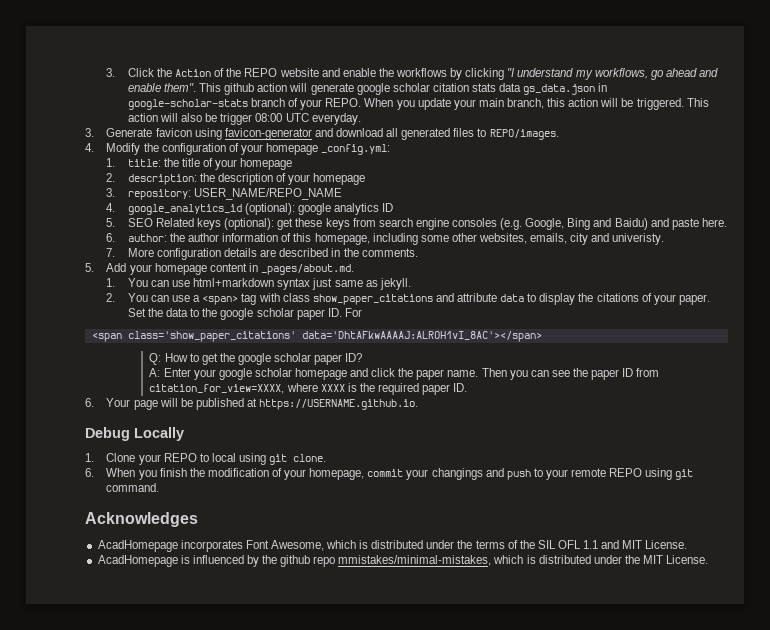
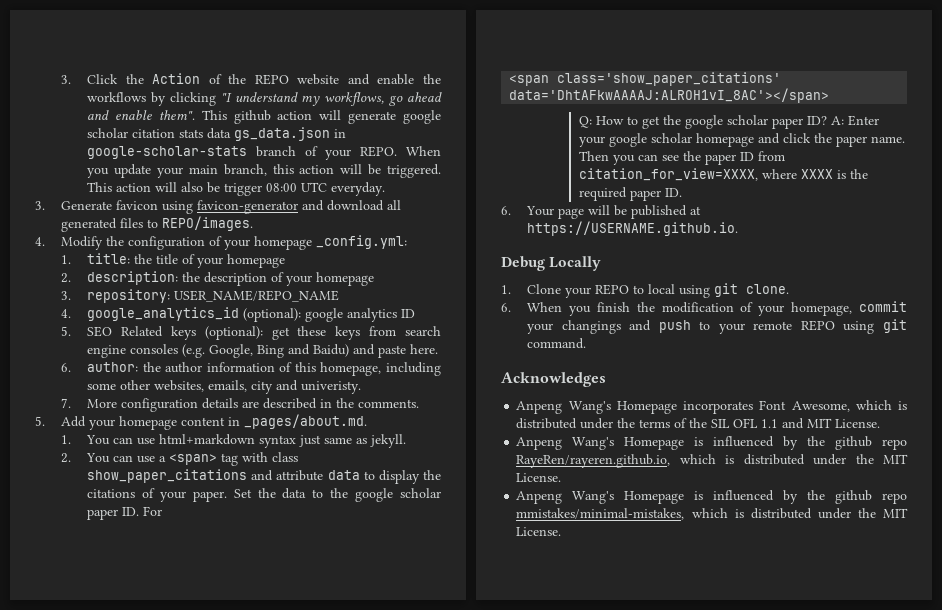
- Q: How to get the google scholar paper ID?
- A: Enter your google scholar homepage and click the paper name.
+ Q: How to get the google scholar paper ID? A: Enter your google scholar homepage and click the paper name.
- AcadHomepage incorporates Font Awesome, which is distributed under the terms of the SIL OFL 1.1 and MIT License.
+ Anpeng Wang's Homepage incorporates Font Awesome, which is distributed under the terms of the SIL OFL 1.1 and MIT License.
- AcadHomepage is influenced by the github repo mmistakes/minimal-mistakes, which is distributed under the MIT License.
+ Anpeng Wang's Homepage is influenced by the github repo RayeRen/rayeren.github.io, which is distributed under the MIT License.
+ Anpeng Wang's Homepage is influenced by the github repo mmistakes/minimal-mistakes, which is distributed under the MIT License.

